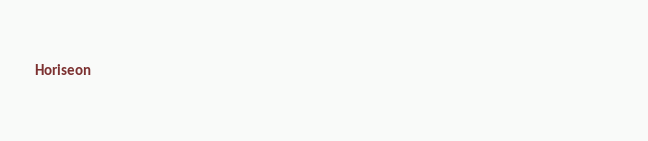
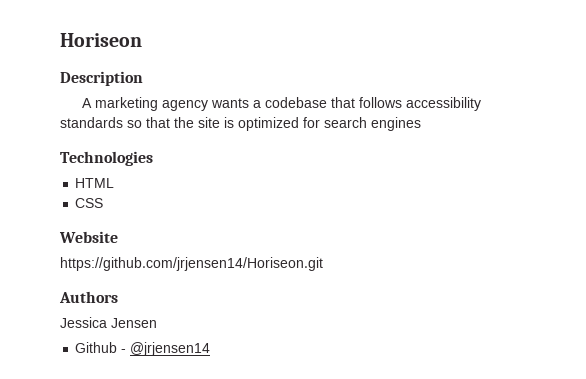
+ Description
+ A marketing agency wants a codebase that follows accessibility standards so that the site is optimized for search engines
+ Technologies
+ HTML
+ CSS
+ Website
+ https://github.com/jrjensen14/Horiseon.git
+ Authors
+ Jessica Jensen
+ Github - @jrjensen14

